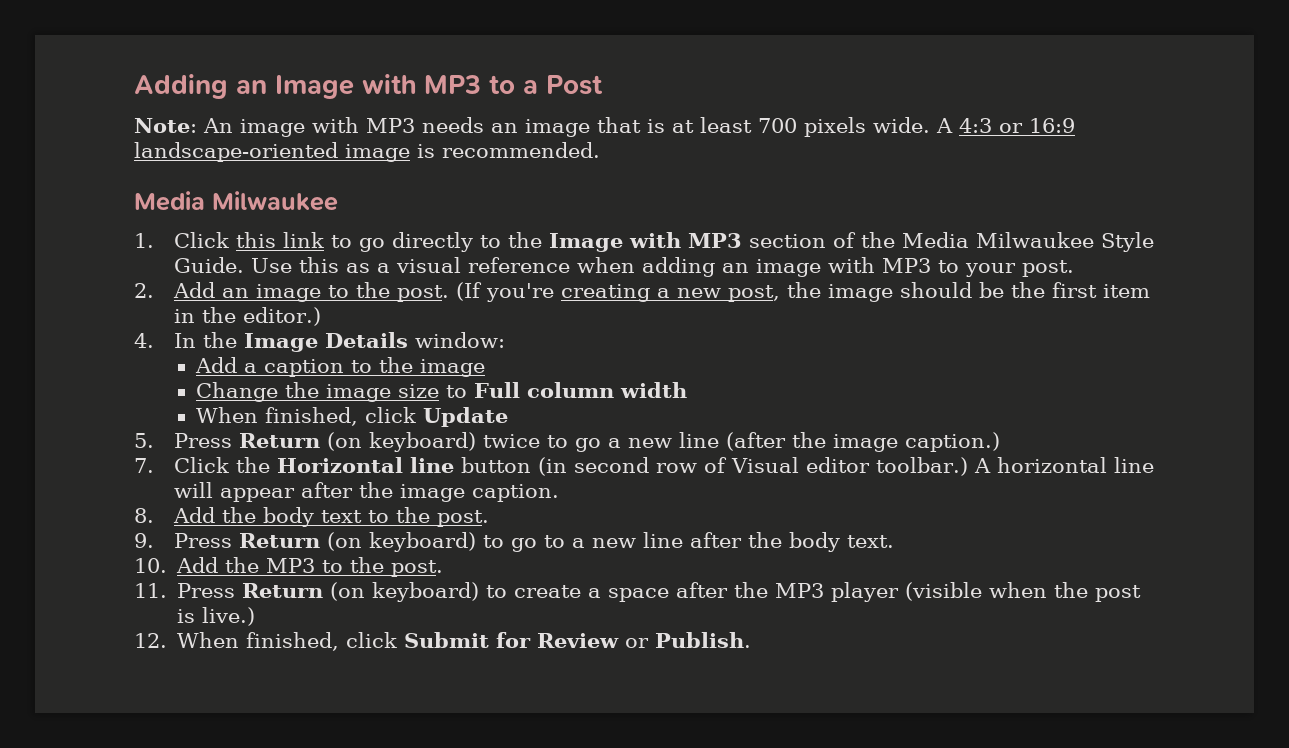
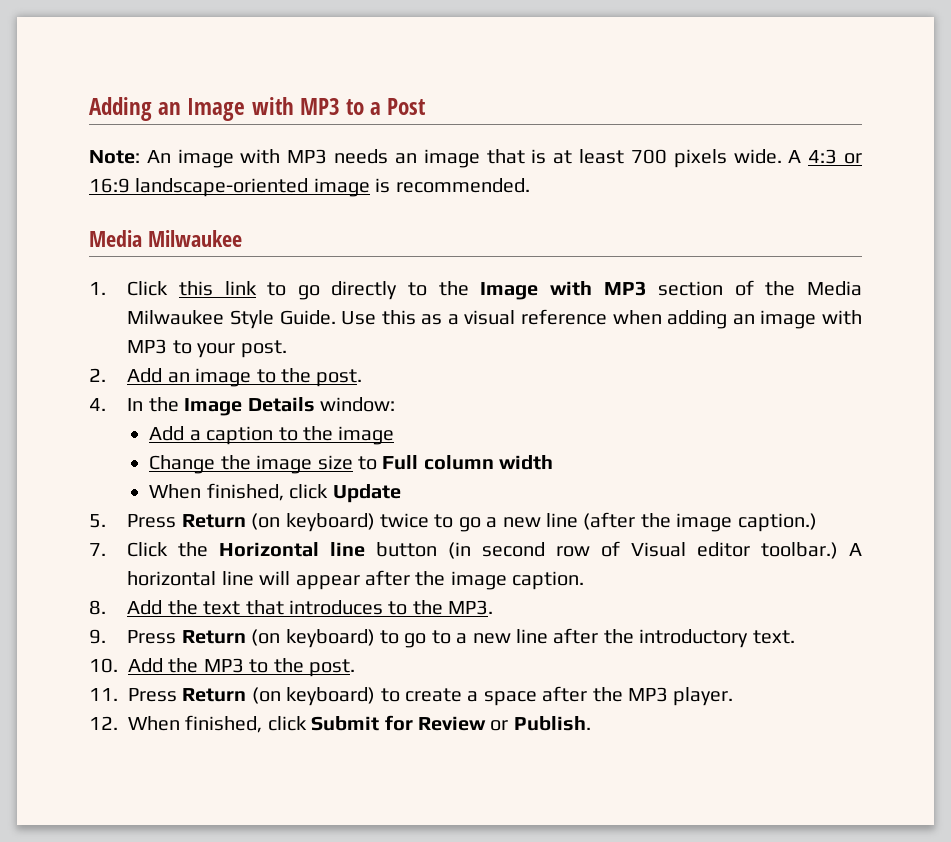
- (If you're creating a new post, the image should be the first item in the editor.)
- 8. Add the body text to the post.
+ 8. Add the text that introduces to the MP3.
- 9. Press Return (on keyboard) to go to a new line after the body text.
+ 9. Press Return (on keyboard) to go to a new line after the introductory text.
- 11. Press Return (on keyboard) to create a space after the MP3 player (visible when the post is live.)
+ 11. Press Return (on keyboard) to create a space after the MP3 player.

